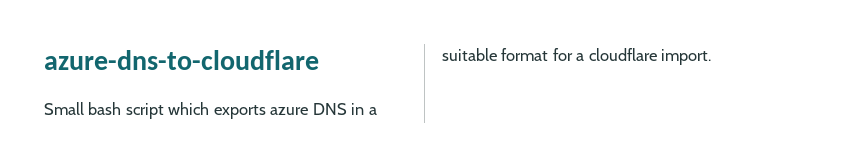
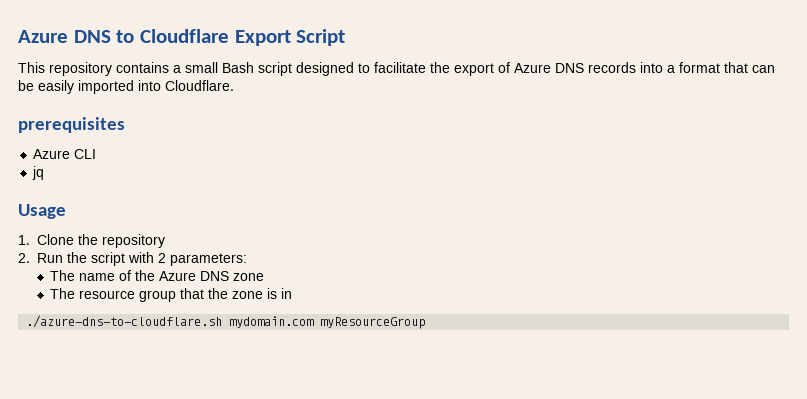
- azure-dns-to-cloudflare
- Small bash script which exports azure DNS in a suitable format for a cloudflare import.
+ Azure DNS to Cloudflare Export Script
+ This repository contains a small Bash script designed to facilitate the export of Azure DNS records into a format that can be easily imported into Cloudflare.
+ prerequisites
+ Azure CLI
+ jq
+ Usage
+ 1. Clone the repository
+ 2. Run the script with 2 parameters:
+ The name of the Azure DNS zone
+ The resource group that the zone is in
+ ./azure-dns-to-cloudflare.sh mydomain.com myResourceGroup

